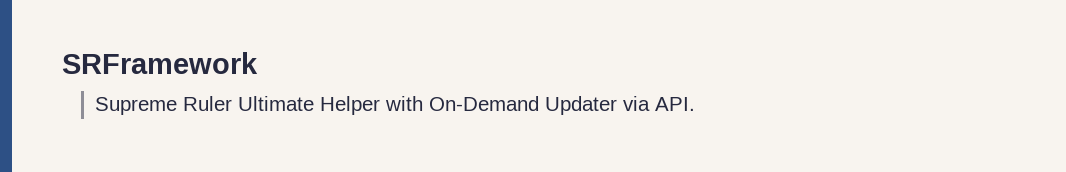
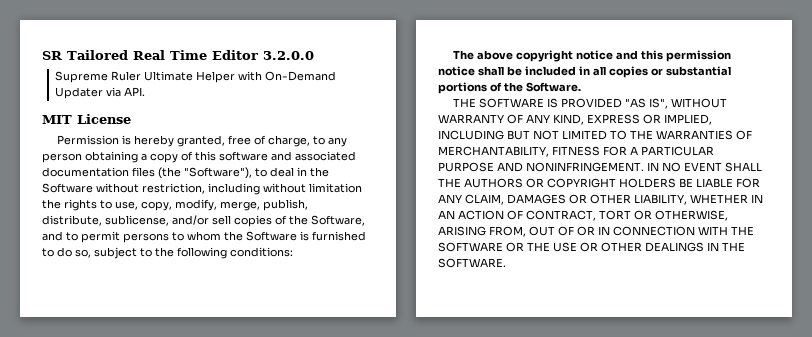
- SRFramework
+ SR Tailored Real Time Editor 3.2.0.0
+ MIT License
+ Permission is hereby granted, free of charge, to any person obtaining a copy of this software and associated documentation files (the "Software"), to deal in the Software without restriction, including without limitation the rights to use, copy, modify, merge, publish, distribute, sublicense, and/or sell copies of the Software, and to permit persons to whom the Software is furnished to do so, subject to the following conditions:
+ The above copyright notice and this permission notice shall be included in all copies or substantial portions of the Software.
+ THE SOFTWARE IS PROVIDED "AS IS", WITHOUT WARRANTY OF ANY KIND, EXPRESS OR IMPLIED, INCLUDING BUT NOT LIMITED TO THE WARRANTIES OF MERCHANTABILITY, FITNESS FOR A PARTICULAR PURPOSE AND NONINFRINGEMENT. IN NO EVENT SHALL THE AUTHORS OR COPYRIGHT HOLDERS BE LIABLE FOR ANY CLAIM, DAMAGES OR OTHER LIABILITY, WHETHER IN AN ACTION OF CONTRACT, TORT OR OTHERWISE, ARISING FROM, OUT OF OR IN CONNECTION WITH THE SOFTWARE OR THE USE OR OTHER DEALINGS IN THE SOFTWARE.

